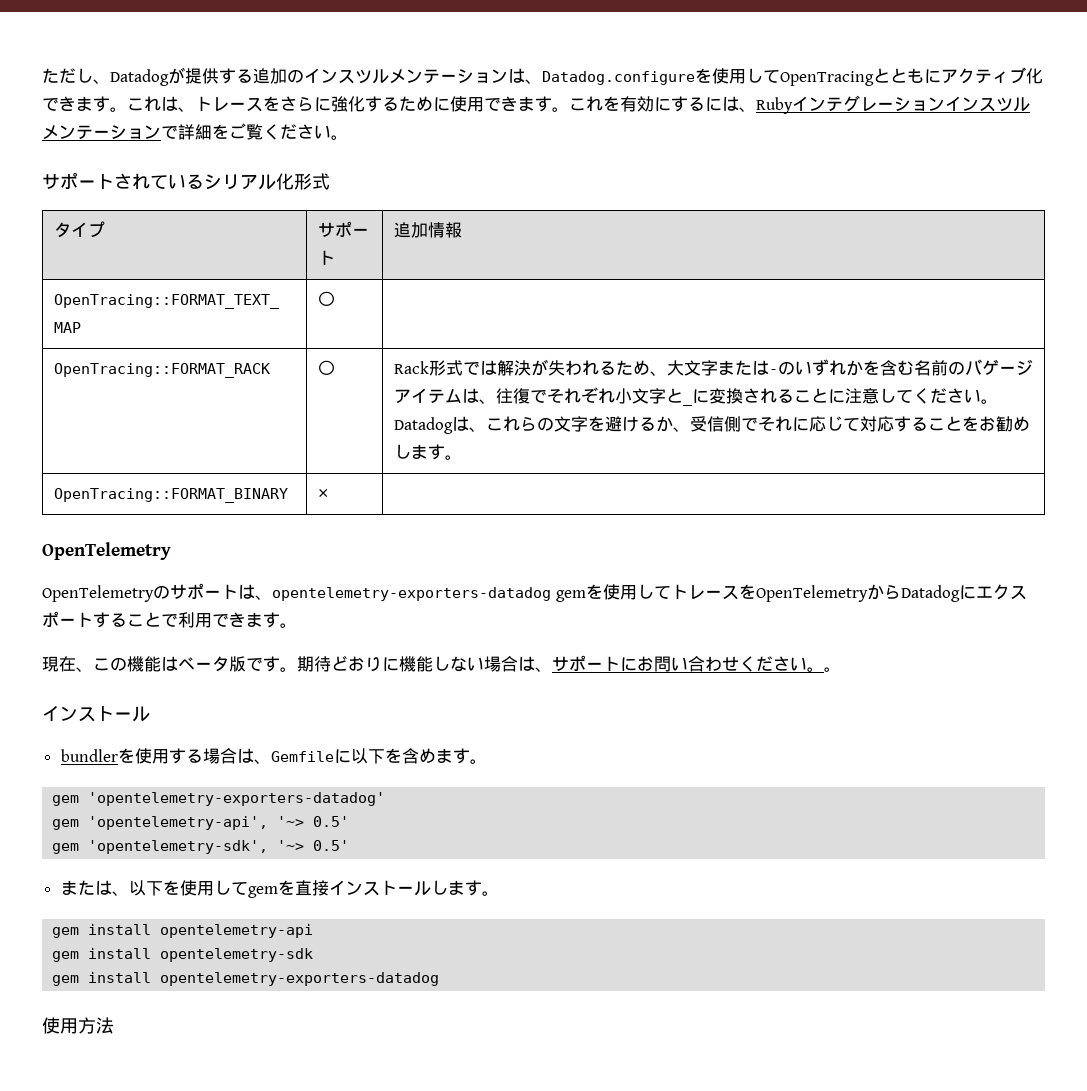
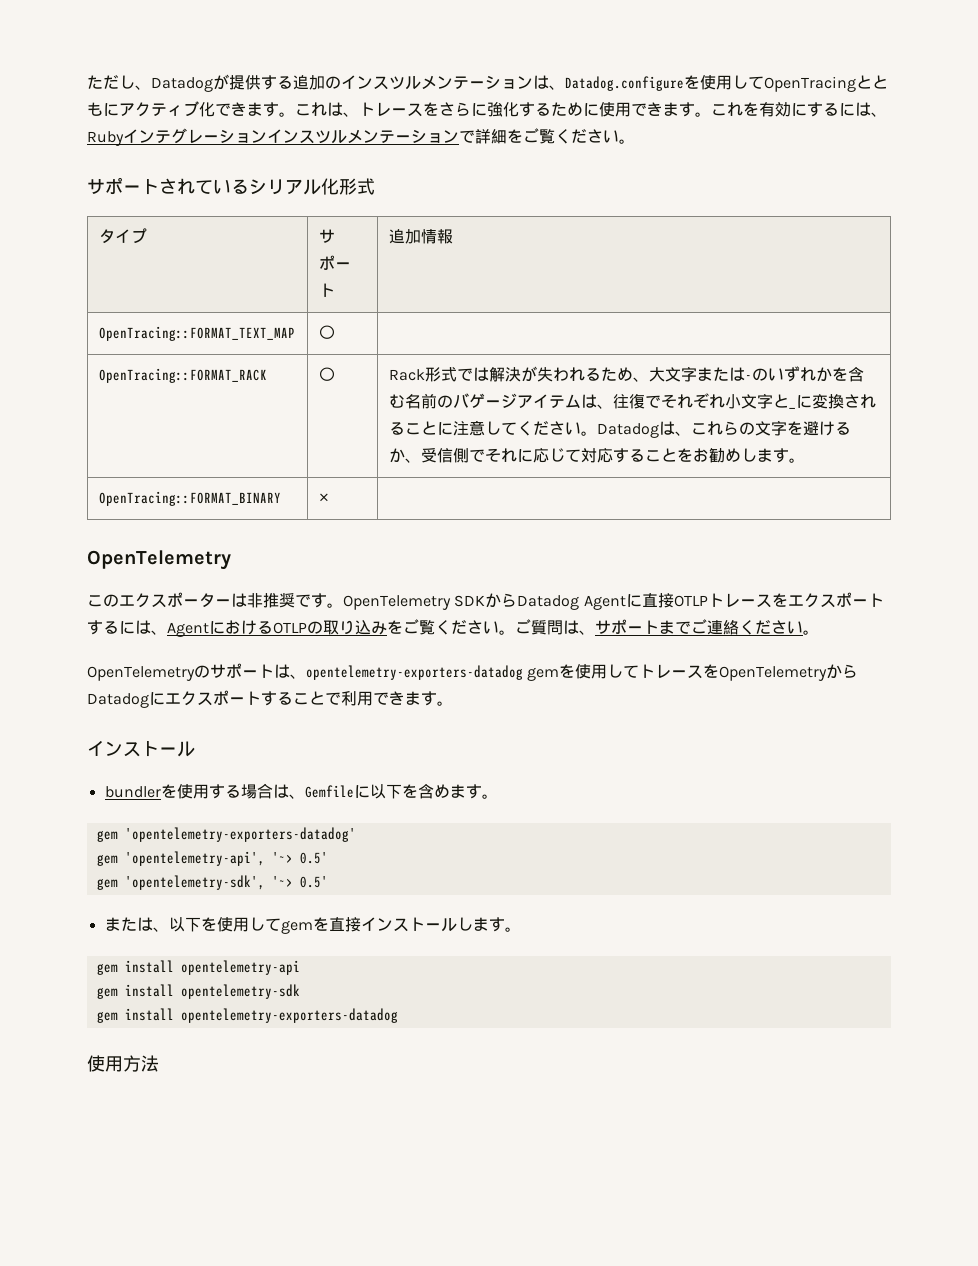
+ このエクスポーターは非推奨です。OpenTelemetry SDKからDatadog Agentに直接OTLPトレースをエクスポートするには、AgentにおけるOTLPの取り込みをご覧ください。ご質問は、サポートまでご連絡ください。
- 現在、この機能はベータ版です。期待どおりに機能しない場合は、サポートにお問い合わせください。。

